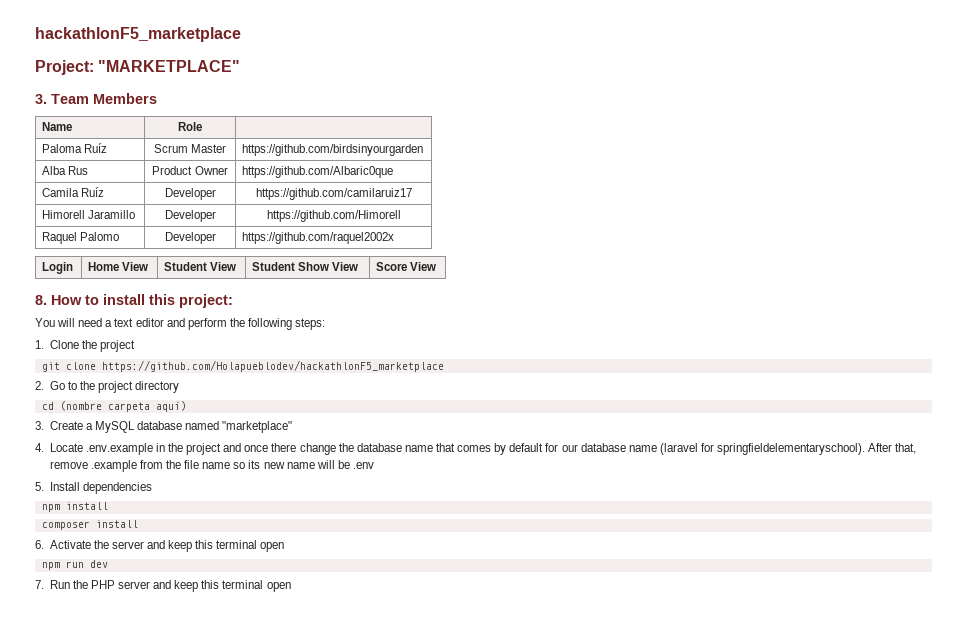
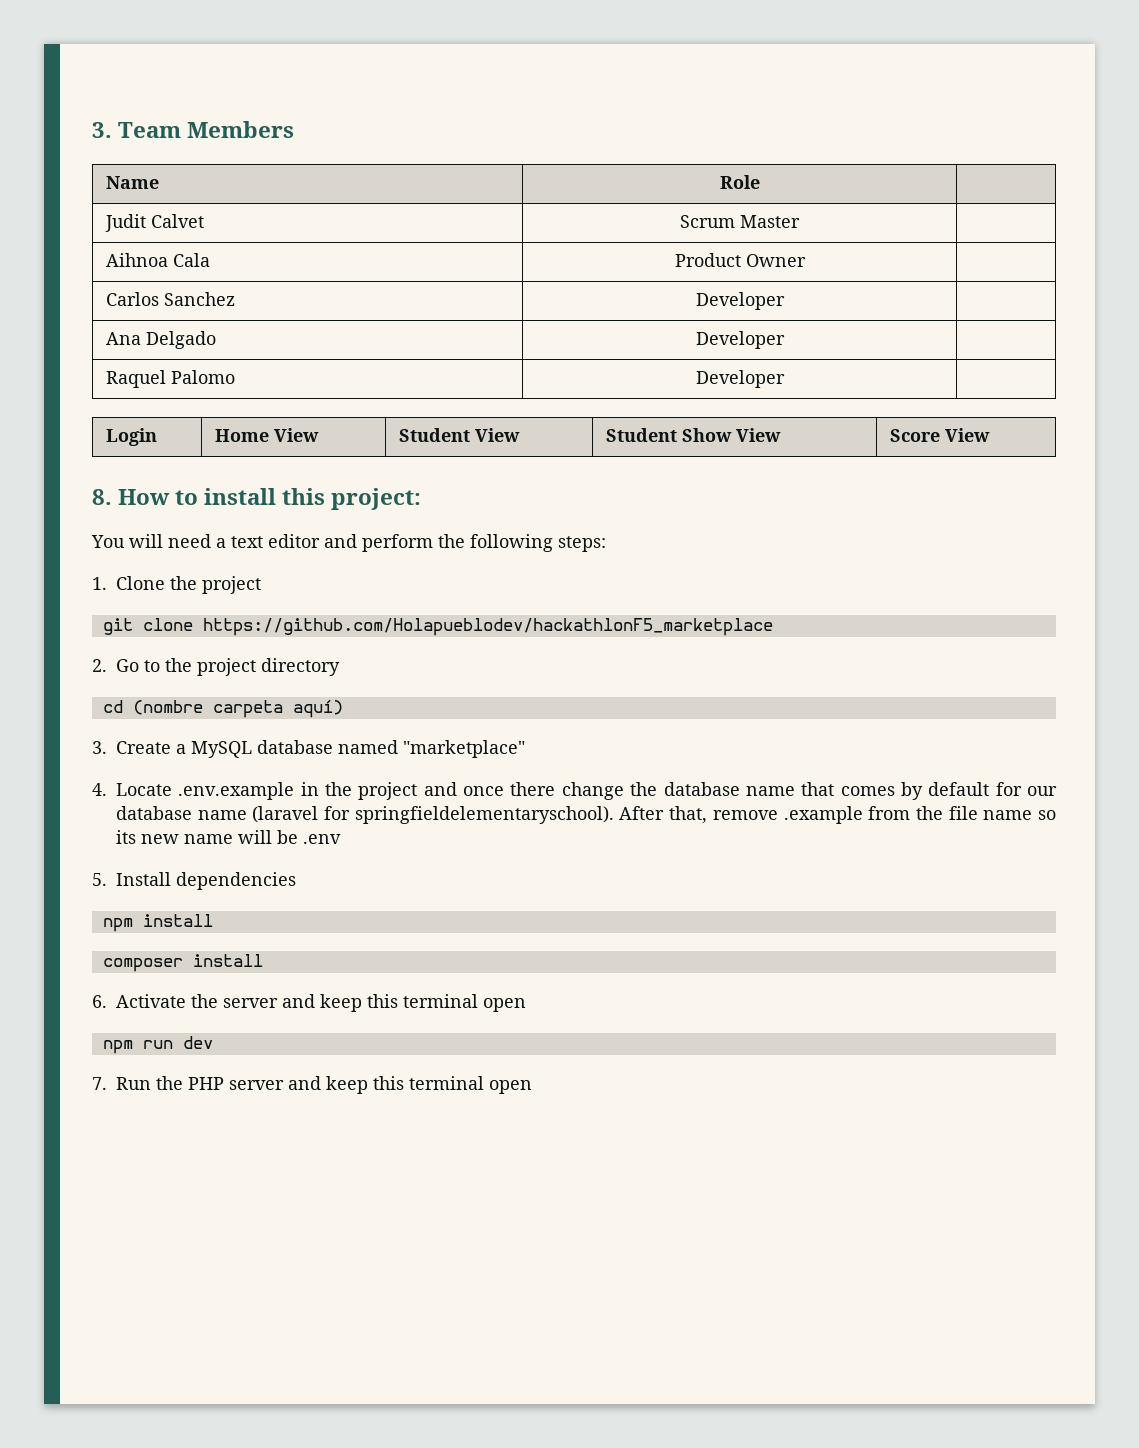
- hackathlonF5_marketplace
- Project: "MARKETPLACE"
- Paloma Ruíz | Scrum Master | https://github.com/birdsinyourgarden
- Alba Rus | Product Owner | https://github.com/Albaric0que
- Camila Ruíz | Developer | https://github.com/camilaruiz17
- Himorell Jaramillo | Developer | https://github.com/Himorell
+ Judit Calvet | Scrum Master |
+ Aihnoa Cala | Product Owner |
+ Carlos Sanchez | Developer |
+ Ana Delgado | Developer |
- Raquel Palomo | Developer | https://github.com/raquel2002x
+ Raquel Palomo | Developer |

